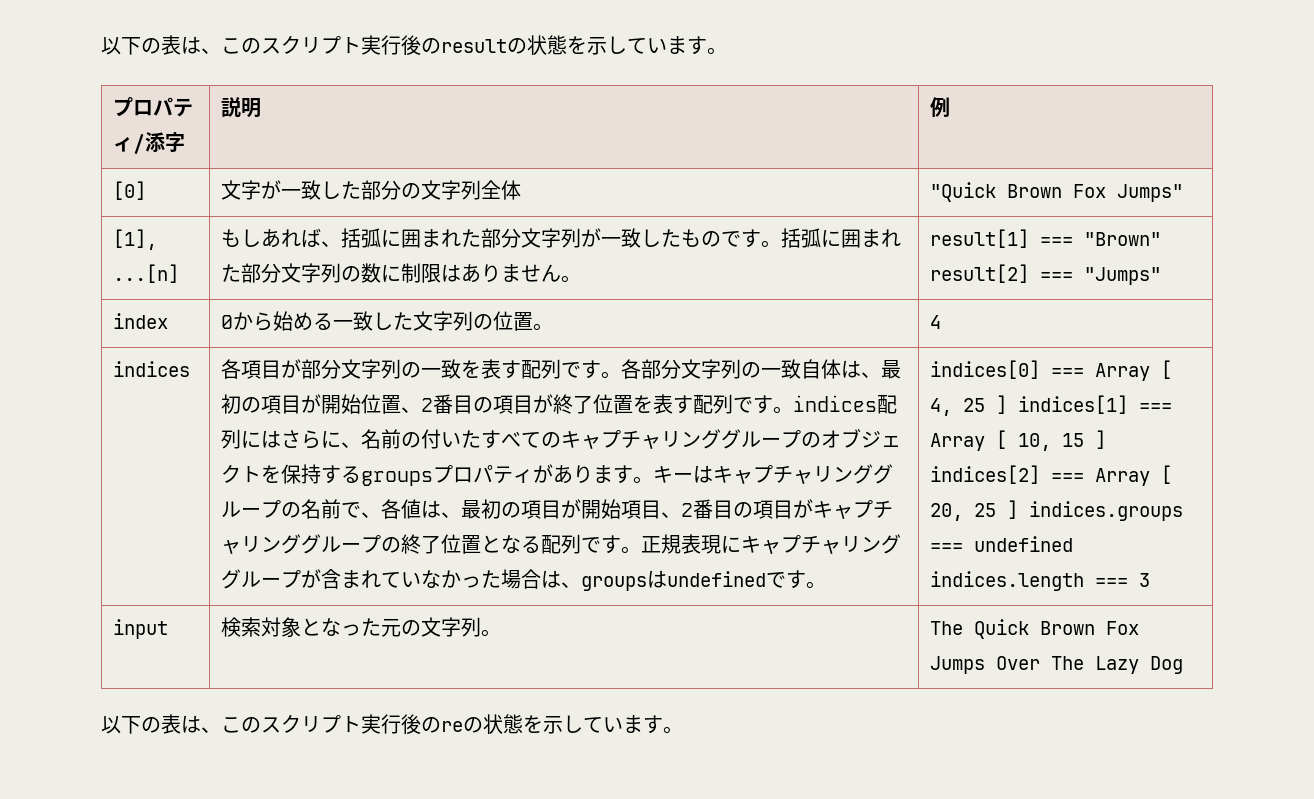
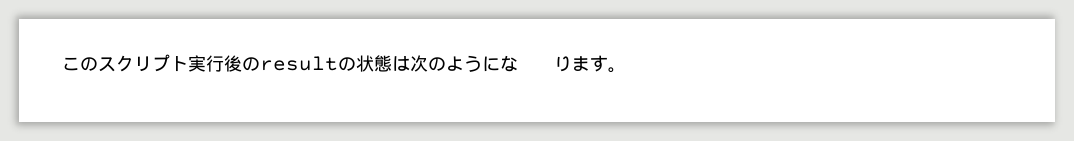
- 以下の表は、このスクリプト実行後のresultの状態を示しています。
- プロパティ/添字 | 説明 | 例
- [0] | 文字が一致した部分の文字列全体 | "Quick Brown Fox Jumps"
- [1], ...[n] | もしあれば、括弧に囲まれた部分文字列が一致したものです。括弧に囲まれた部分文字列の数に制限はありません。 | result[1] === "Brown" result[2] === "Jumps"
- index | 0から始める一致した文字列の位置。 | 4
- indices | 各項目が部分文字列の一致を表す配列です。各部分文字列の一致自体は、最初の項目が開始位置、2番目の項目が終了位置を表す配列です。indices配列にはさらに、名前の付いたすべてのキャプチャリンググループのオブジェクトを保持するgroupsプロパティがあります。キーはキャプチャリンググループの名前で、各値は、最初の項目が開始項目、2番目の項目がキャプチャリンググループの終了位置となる配列です。正規表現にキャプチャリンググループが含まれていなかった場合は、groupsはundefinedです。 | indices[0] === Array [ 4, 25 ] indices[1] === Array [ 10, 15 ] indices[2] === Array [ 20, 25 ] indices.groups === undefined indices.length === 3
- input | 検索対象となった元の文字列。 | The Quick Brown Fox Jumps Over The Lazy Dog
- 以下の表は、このスクリプト実行後のreの状態を示しています。
+ このスクリプト実行後のresultの状態は次のようになります。

